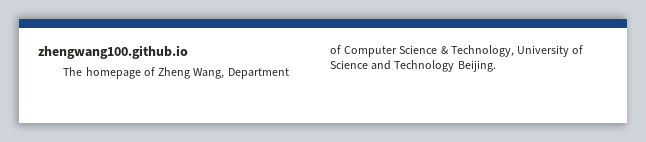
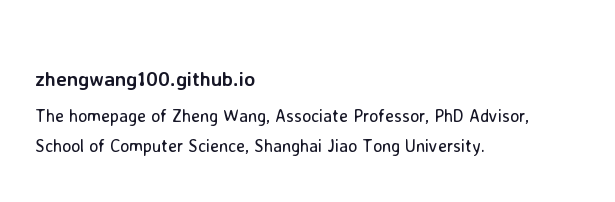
- The homepage of Zheng Wang, Department of Computer Science & Technology, University of Science and Technology Beijing.
+ The homepage of Zheng Wang, Associate Professor, PhD Advisor, School of Computer Science, Shanghai Jiao Tong University.

